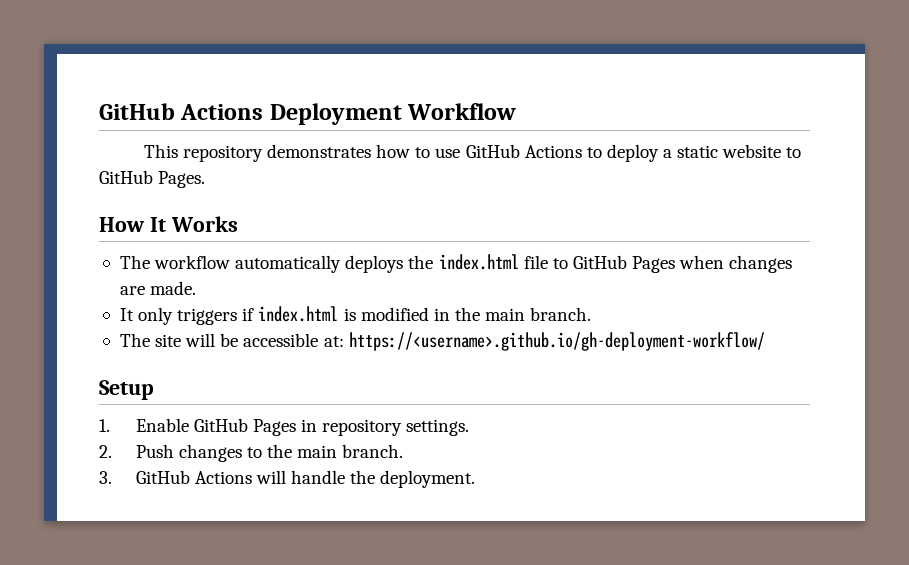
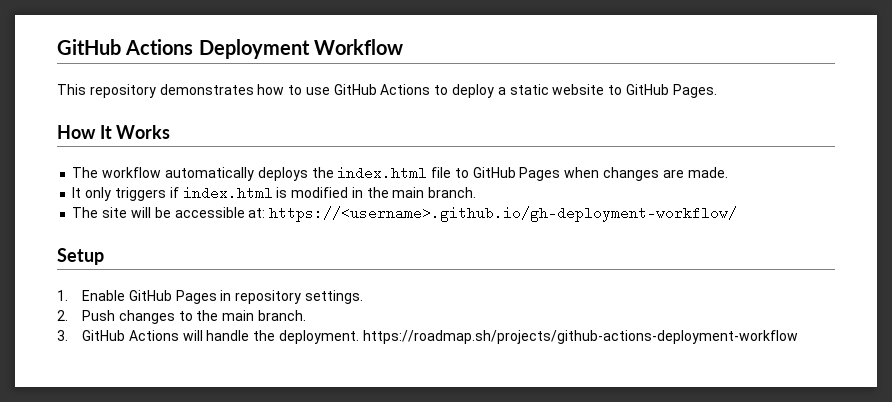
- 3. GitHub Actions will handle the deployment.
+ 3. GitHub Actions will handle the deployment. https://roadmap.sh/projects/github-actions-deployment-workflow

